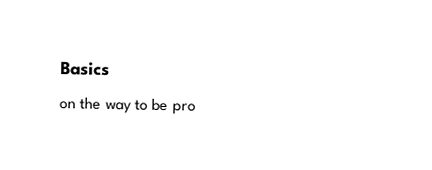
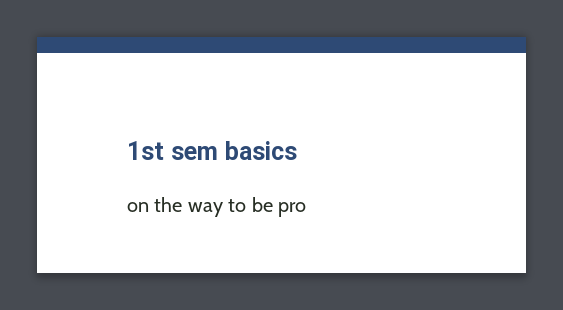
- Basics
+ 1st sem basics

